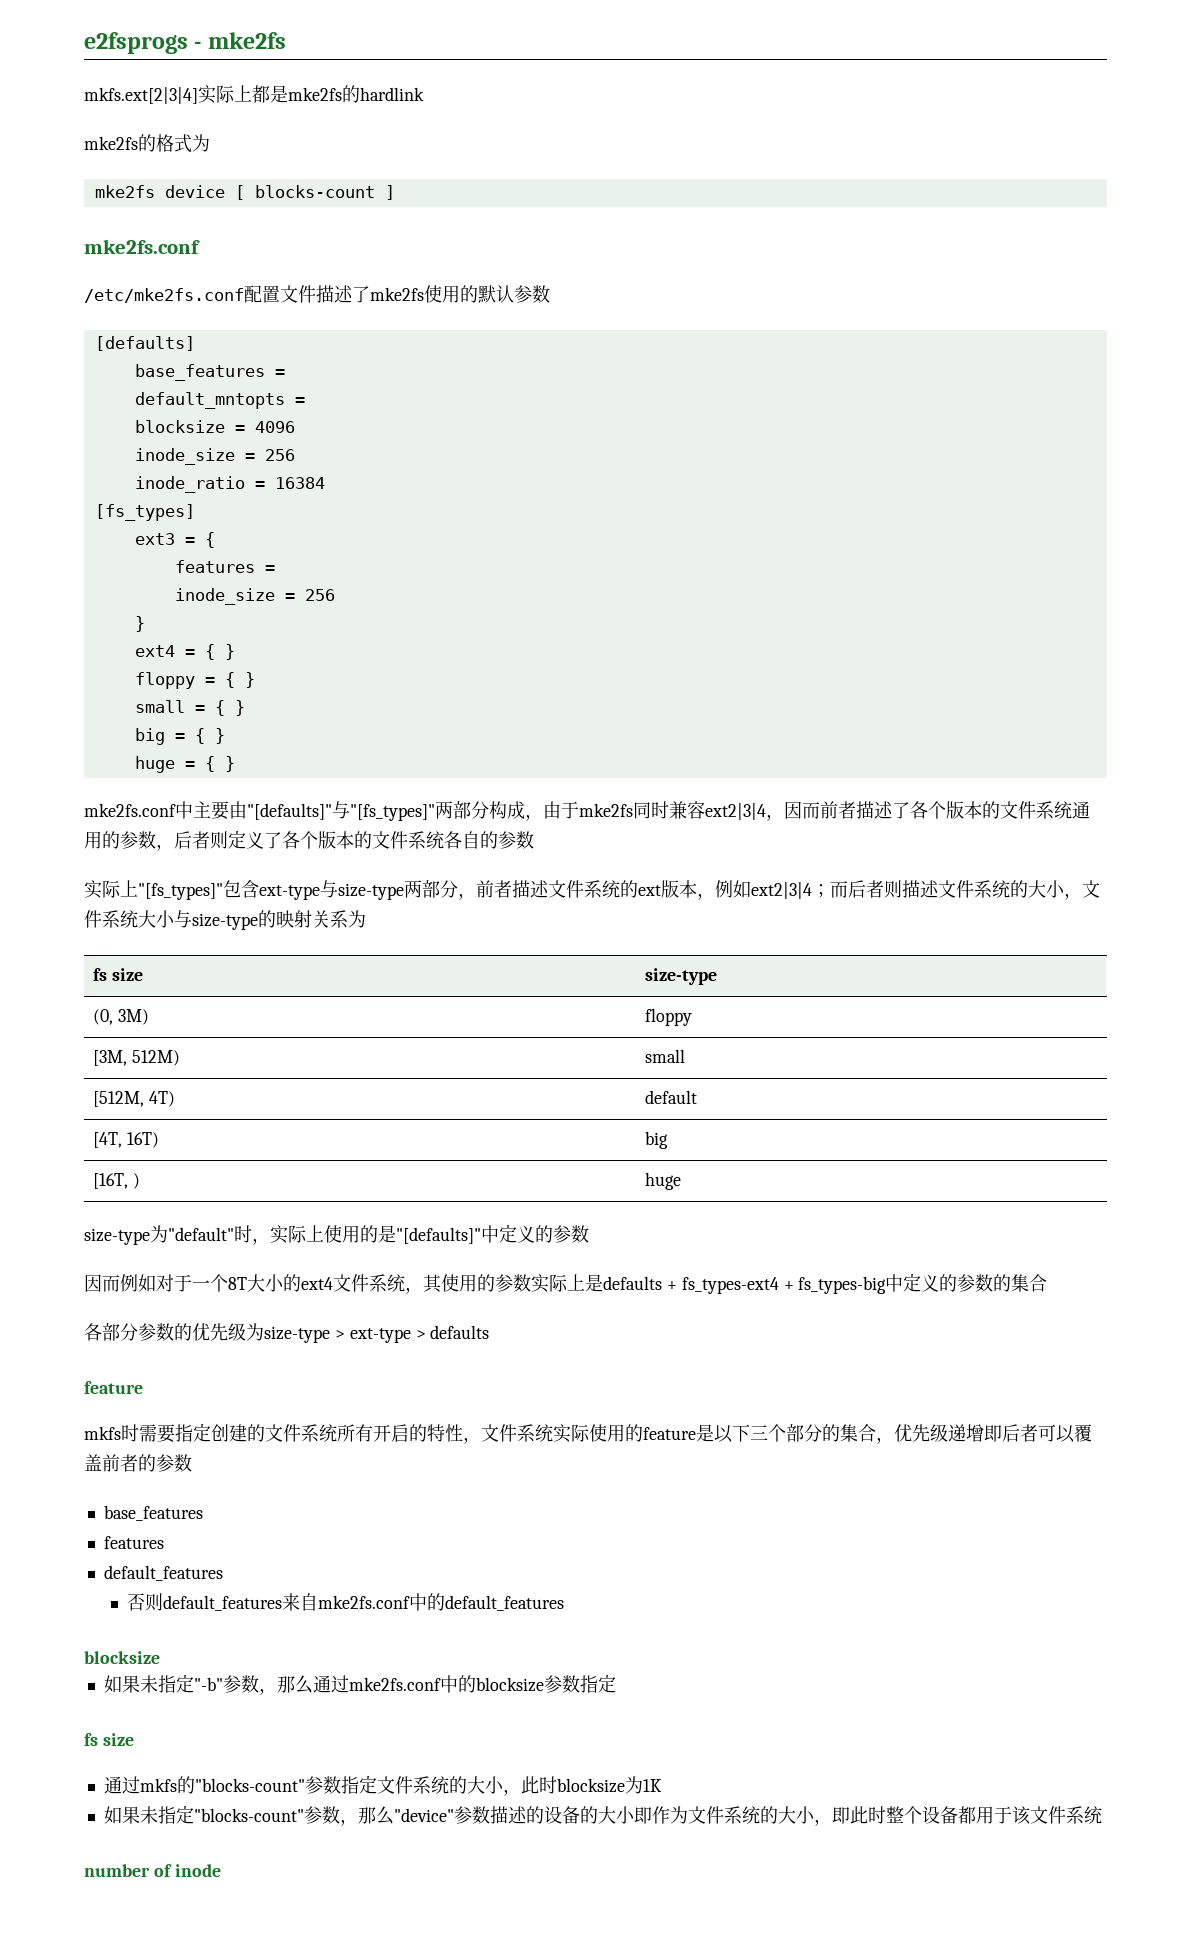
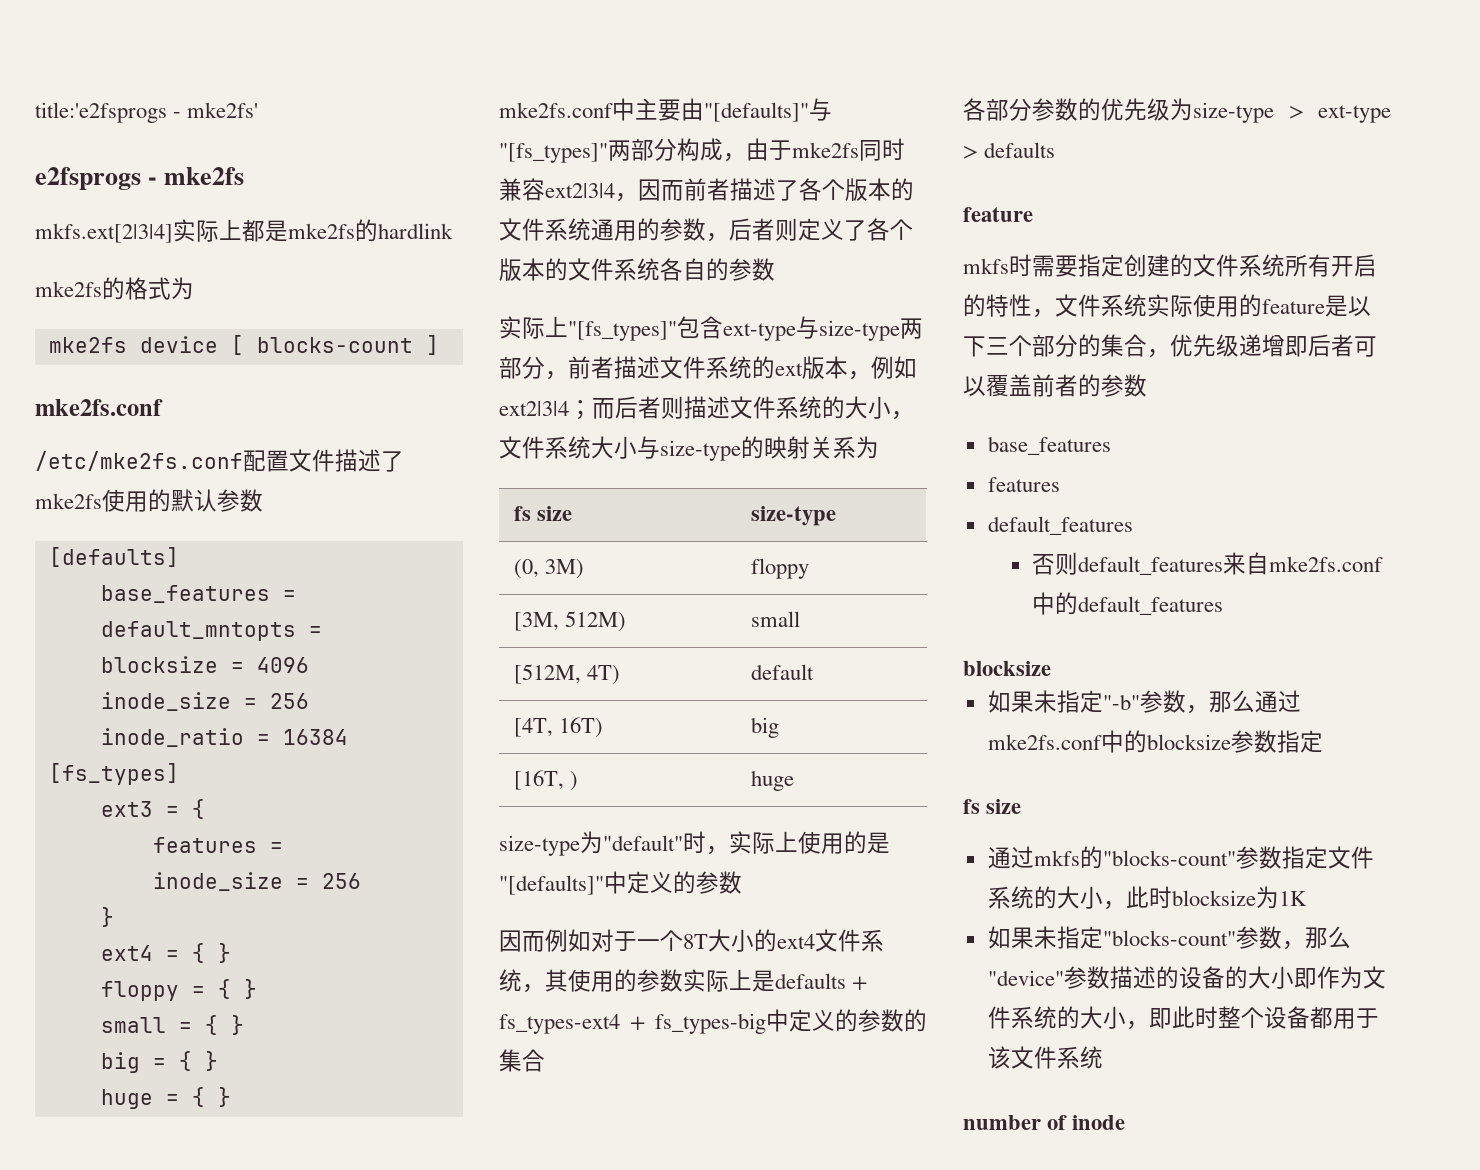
+ title:'e2fsprogs - mke2fs'

